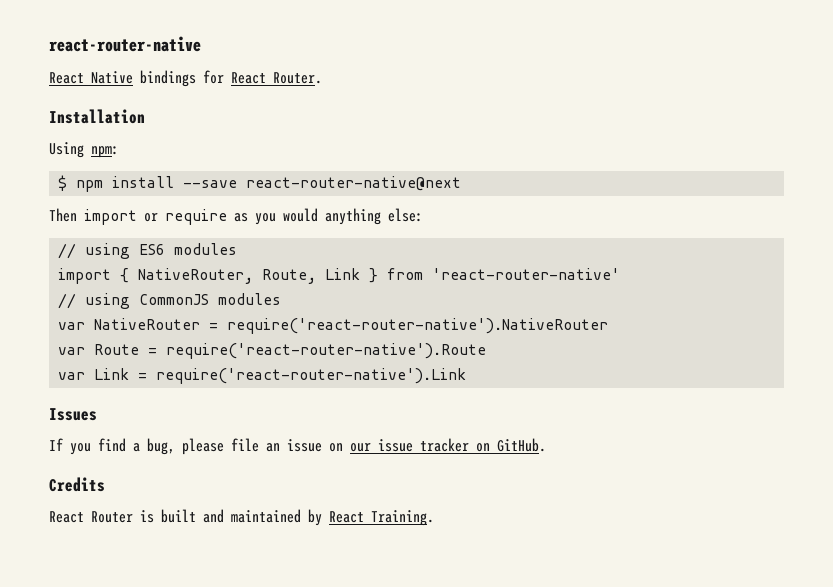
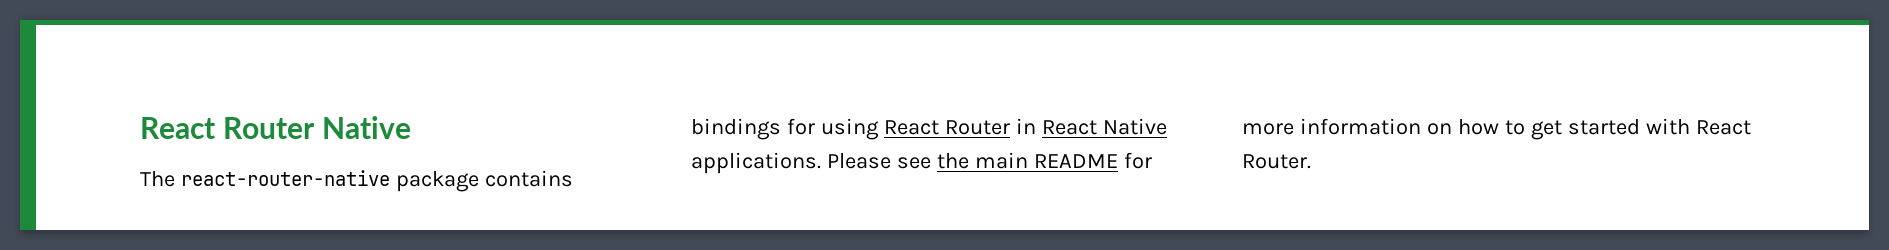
- react-router-native
- React Native bindings for React Router.
- Installation
- Using npm:
- $ npm install --save react-router-native@next
- Then import or require as you would anything else:
- // using ES6 modules
- import { NativeRouter, Route, Link } from 'react-router-native'
- // using CommonJS modules
- var NativeRouter = require('react-router-native').NativeRouter
- var Route = require('react-router-native').Route
- var Link = require('react-router-native').Link
- Issues
- If you find a bug, please file an issue on our issue tracker on GitHub.
- Credits
- React Router is built and maintained by React Training.
+ React Router Native
+ The react-router-native package contains bindings for using React Router in React Native applications. Please see the main README for more information on how to get started with React Router.

